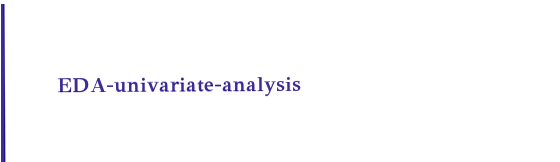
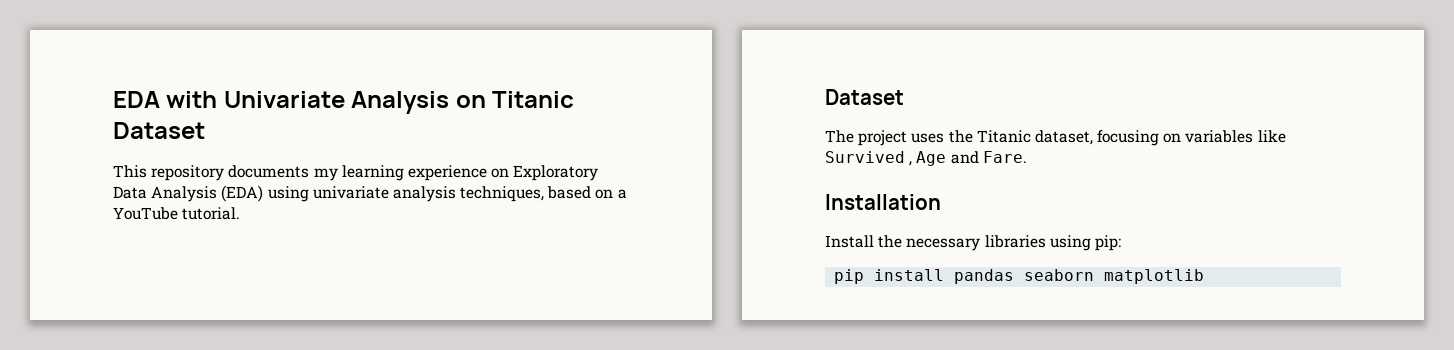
- EDA-univariate-analysis
+ EDA with Univariate Analysis on Titanic Dataset
+ This repository documents my learning experience on Exploratory Data Analysis (EDA) using univariate analysis techniques, based on a YouTube tutorial.
+ Dataset
+ The project uses the Titanic dataset, focusing on variables like Survived , Age and Fare.
+ Installation
+ Install the necessary libraries using pip:
+ pip install pandas seaborn matplotlib

